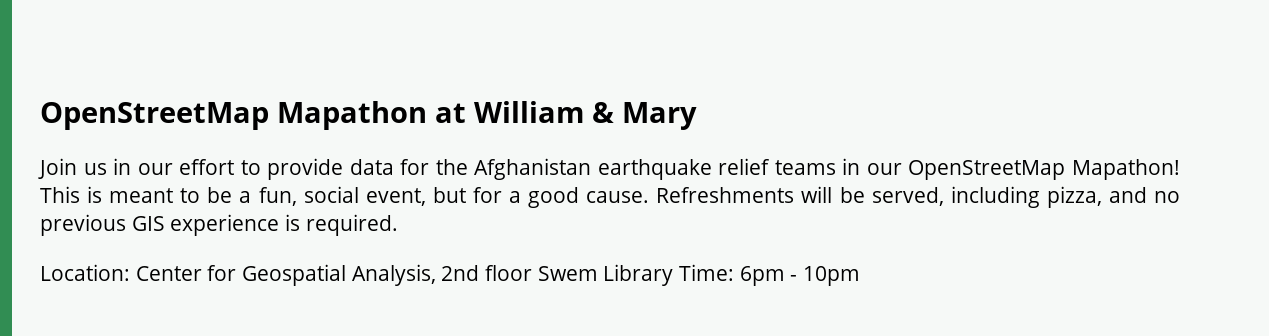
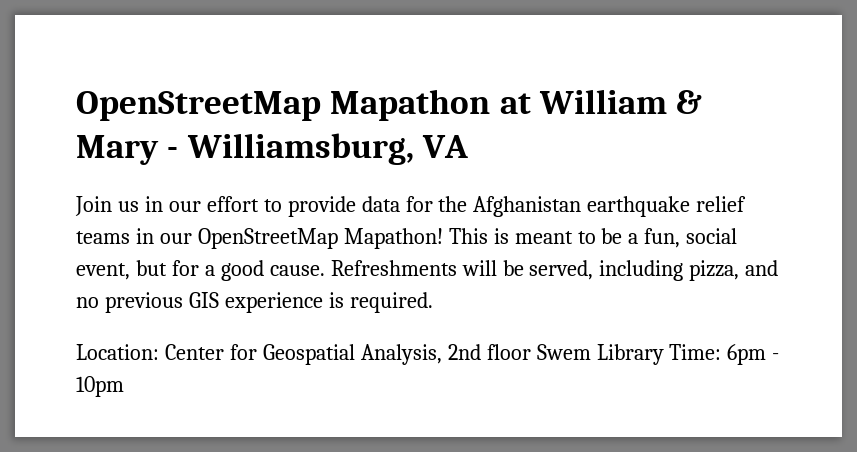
- OpenStreetMap Mapathon at William & Mary
+ OpenStreetMap Mapathon at William & Mary - Williamsburg, VA

